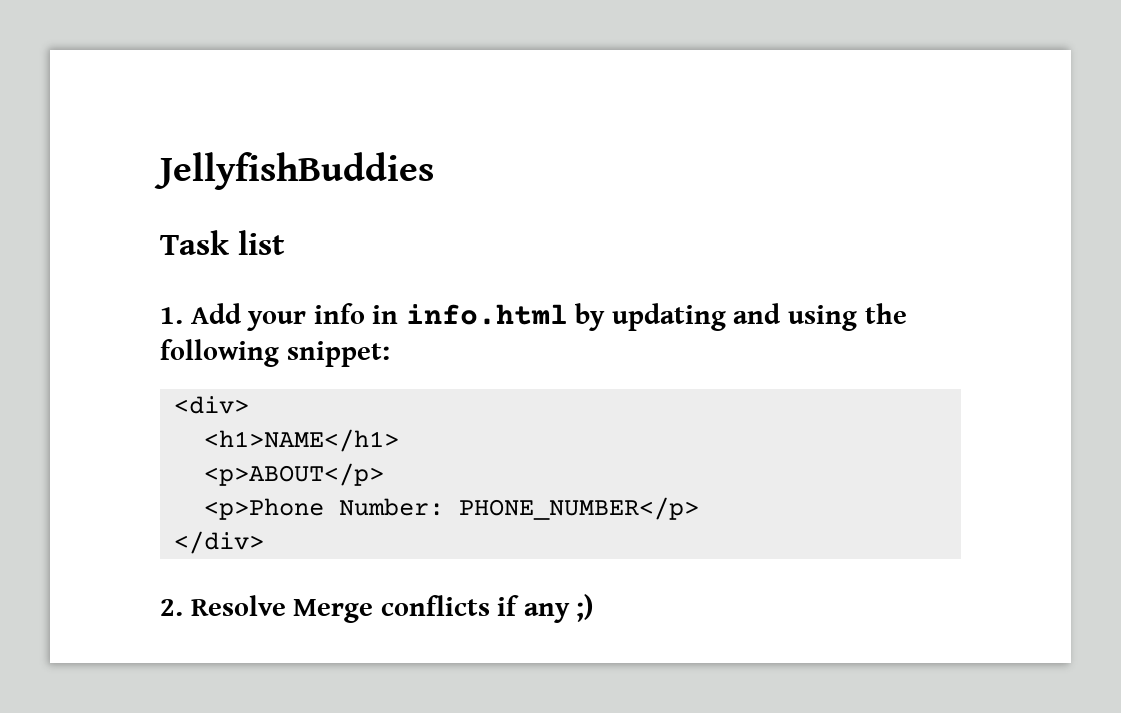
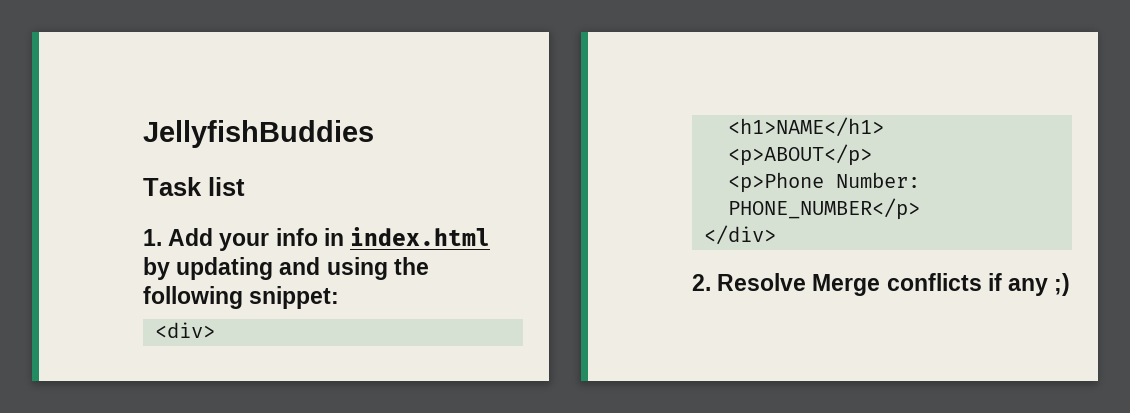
- 1. Add your info in info.html by updating and using the following snippet:
+ 1. Add your info in index.html by updating and using the following snippet:

